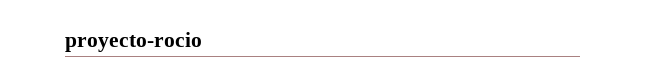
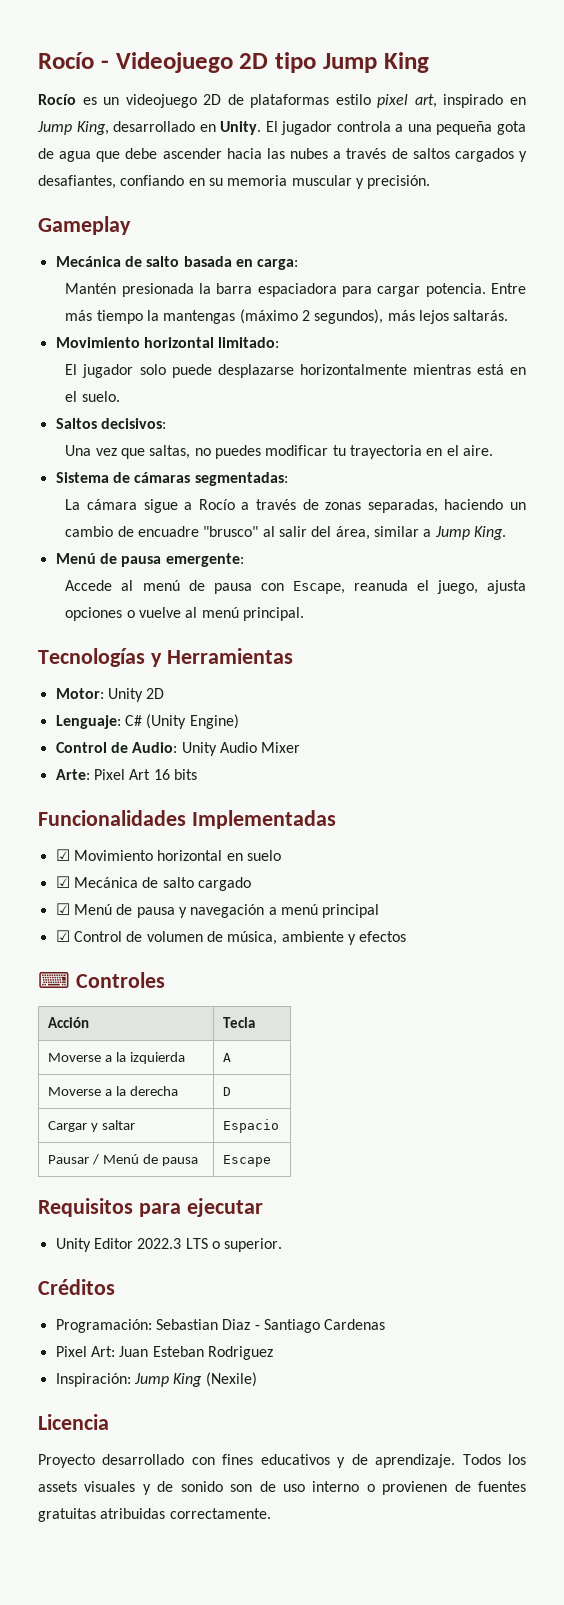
- proyecto-rocio
+ Rocío - Videojuego 2D tipo Jump King
+ Rocío es un videojuego 2D de plataformas estilo pixel art, inspirado en Jump King, desarrollado en Unity. El jugador controla a una pequeña gota de agua que debe ascender hacia las nubes a través de saltos cargados y desafiantes, confiando en su memoria muscular y precisión.
+ Gameplay
+ Mecánica de salto basada en carga:
+ Mantén presionada la barra espaciadora para cargar potencia. Entre más tiempo la mantengas (máximo 2 segundos), más lejos saltarás.
+ Movimiento horizontal limitado:
+ El jugador solo puede desplazarse horizontalmente mientras está en el suelo.
+ Saltos decisivos:
+ Una vez que saltas, no puedes modificar tu trayectoria en el aire.
+ Sistema de cámaras segmentadas:
+ La cámara sigue a Rocío a través de zonas separadas, haciendo un cambio de encuadre "brusco" al salir del área, similar a Jump King.
+ Menú de pausa emergente:
+ Accede al menú de pausa con Escape, reanuda el juego, ajusta opciones o vuelve al menú principal.
+ Tecnologías y Herramientas
+ Motor: Unity 2D
+ Lenguaje: C# (Unity Engine)
+ Control de Audio: Unity Audio Mixer
+ Arte: Pixel Art 16 bits
+ Funcionalidades Implementadas
+ ☑ Movimiento horizontal en suelo
+ ☑ Mecánica de salto cargado
+ ☑ Menú de pausa y navegación a menú principal
+ ☑ Control de volumen de música, ambiente y efectos
+ ⌨ Controles
+ Acción | Tecla
+ Moverse a la izquierda | A
+ Moverse a la derecha | D
+ Cargar y saltar | Espacio
+ Pausar / Menú de pausa | Escape
+ Requisitos para ejecutar
+ Unity Editor 2022.3 LTS o superior.
+ Créditos
+ Programación: Sebastian Diaz - Santiago Cardenas
+ Pixel Art: Juan Esteban Rodriguez
+ Inspiración: Jump King (Nexile)
+ Licencia
+ Proyecto desarrollado con fines educativos y de aprendizaje. Todos los assets visuales y de sonido son de uso interno o provienen de fuentes gratuitas atribuidas correctamente.

